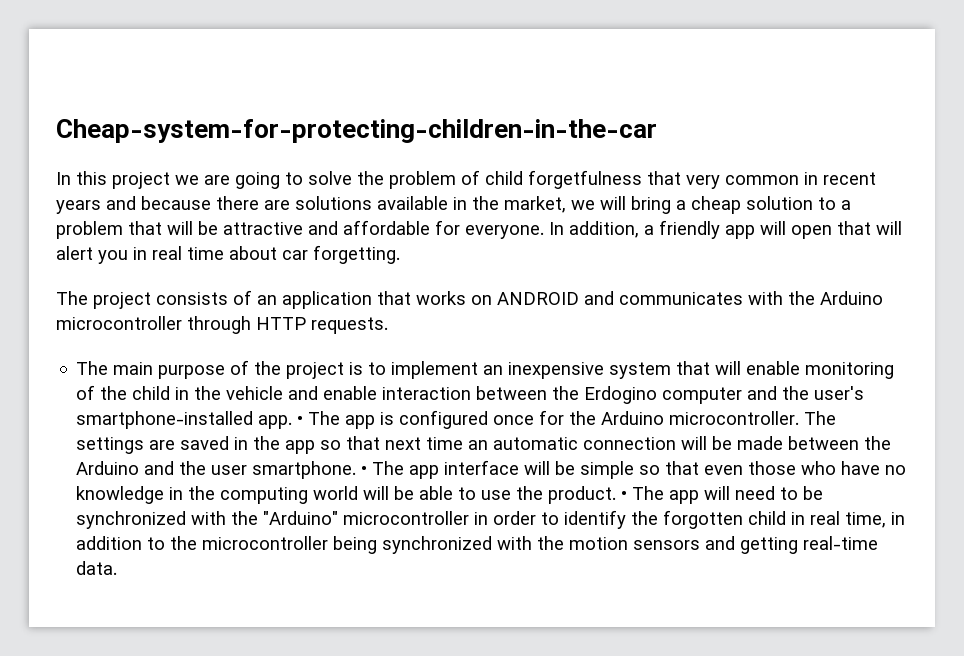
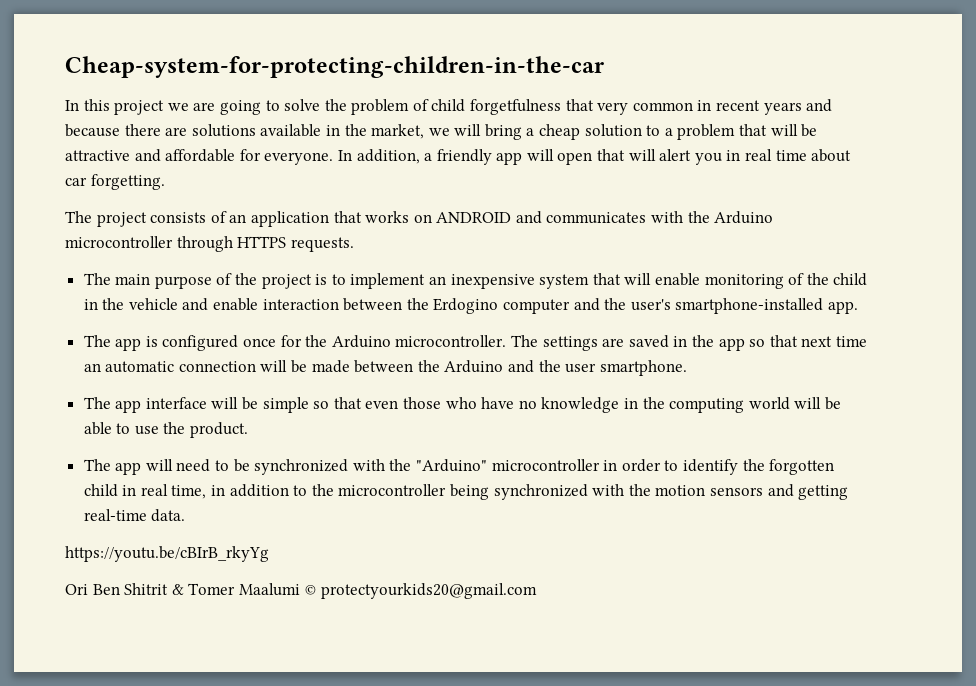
- The project consists of an application that works on ANDROID and communicates with the Arduino microcontroller through HTTP requests.
+ The project consists of an application that works on ANDROID and communicates with the Arduino microcontroller through HTTPS requests.
- The main purpose of the project is to implement an inexpensive system that will enable monitoring of the child in the vehicle and enable interaction between the Erdogino computer and the user's smartphone-installed app. • The app is configured once for the Arduino microcontroller.
+ The main purpose of the project is to implement an inexpensive system that will enable monitoring of the child in the vehicle and enable interaction between the Erdogino computer and the user's smartphone-installed app.
+ The app is configured once for the Arduino microcontroller.
- The settings are saved in the app so that next time an automatic connection will be made between the Arduino and the user smartphone. • The app interface will be simple so that even those who have no knowledge in the computing world will be able to use the product. • The app will need to be synchronized with the "Arduino" microcontroller in order to identify the forgotten child in real time, in addition to the microcontroller being synchronized with the motion sensors and getting real-time data.
+ The settings are saved in the app so that next time an automatic connection will be made between the Arduino and the user smartphone.
+ The app interface will be simple so that even those who have no knowledge in the computing world will be able to use the product.
+ The app will need to be synchronized with the "Arduino" microcontroller in order to identify the forgotten child in real time, in addition to the microcontroller being synchronized with the motion sensors and getting real-time data.
+ https://youtu.be/cBIrB_rkyYg
+ Ori Ben Shitrit & Tomer Maalumi © protectyourkids20@gmail.com

